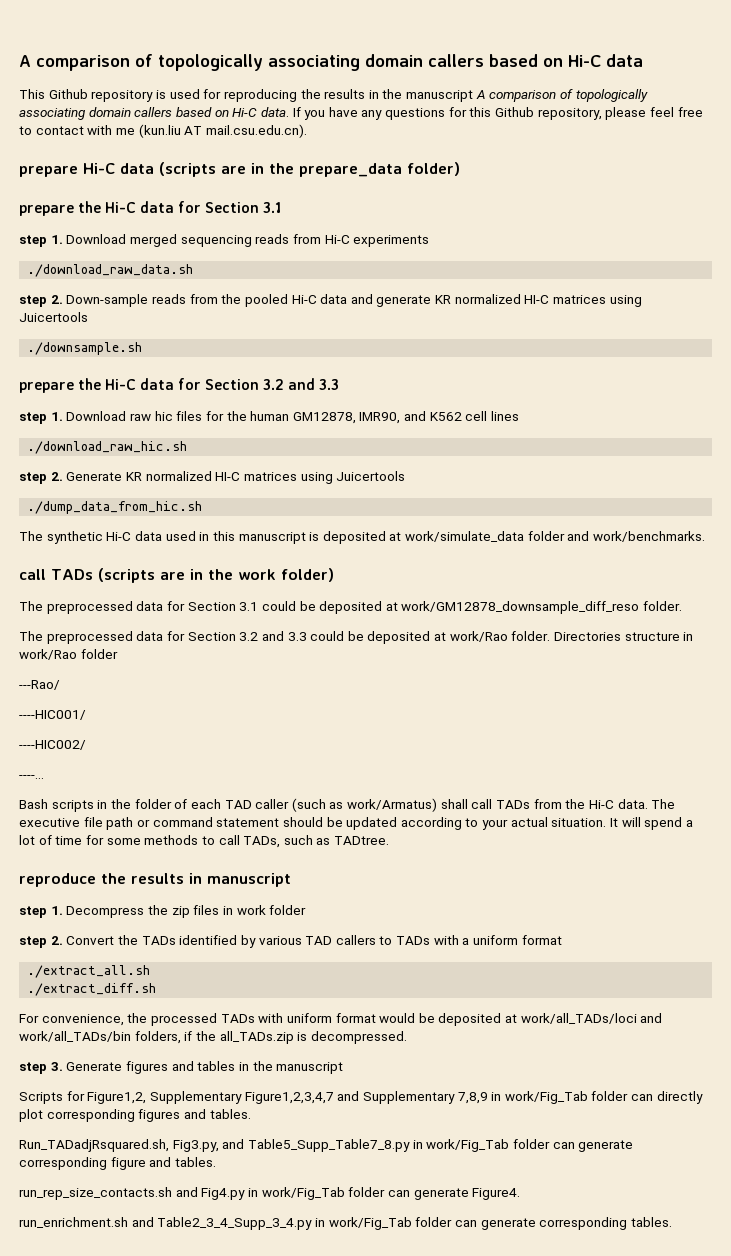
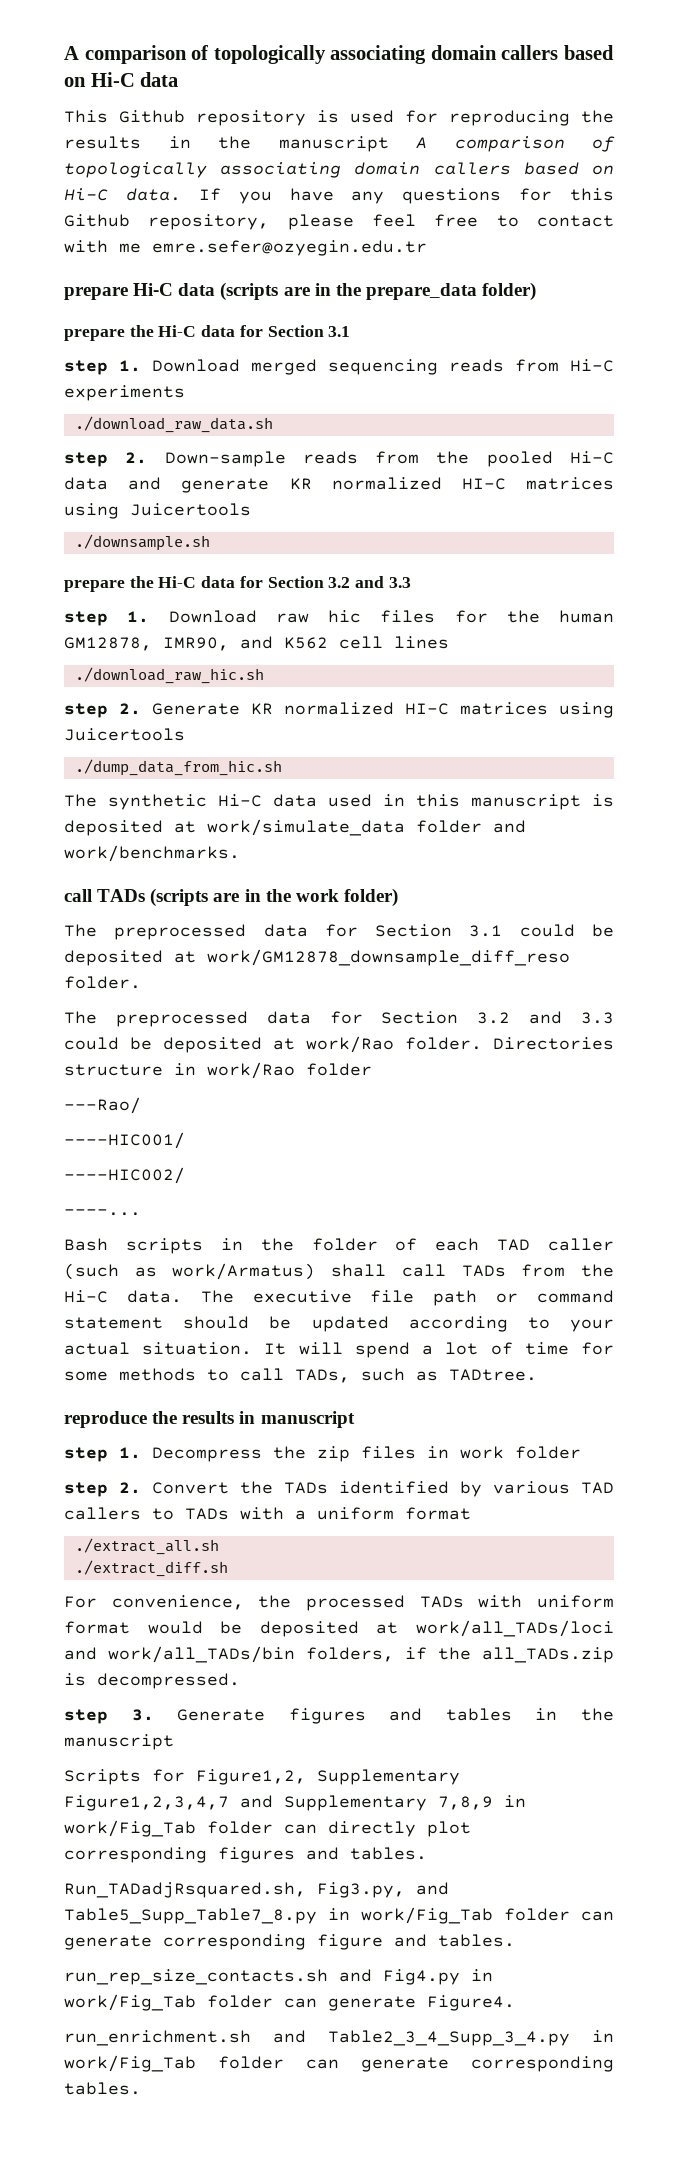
- If you have any questions for this Github repository, please feel free to contact with me (kun.liu AT mail.csu.edu.cn).
+ If you have any questions for this Github repository, please feel free to contact with me emre.sefer@ozyegin.edu.tr

